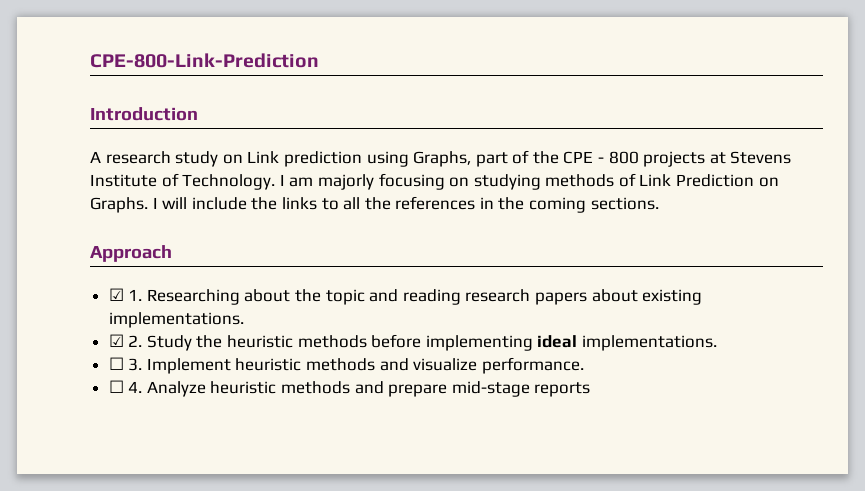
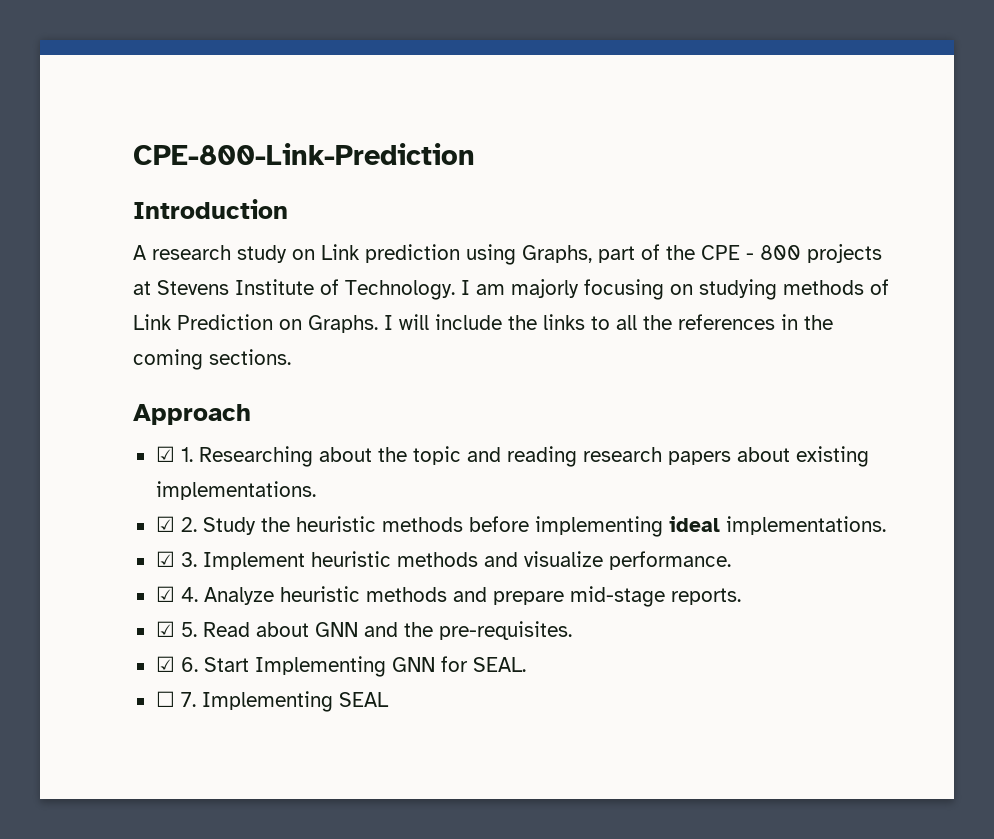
- ☐ 3. Implement heuristic methods and visualize performance.
+ ☑ 3. Implement heuristic methods and visualize performance.
- ☐ 4. Analyze heuristic methods and prepare mid-stage reports
+ ☑ 4. Analyze heuristic methods and prepare mid-stage reports.
+ ☑ 5. Read about GNN and the pre-requisites.
+ ☑ 6. Start Implementing GNN for SEAL.
+ ☐ 7. Implementing SEAL

